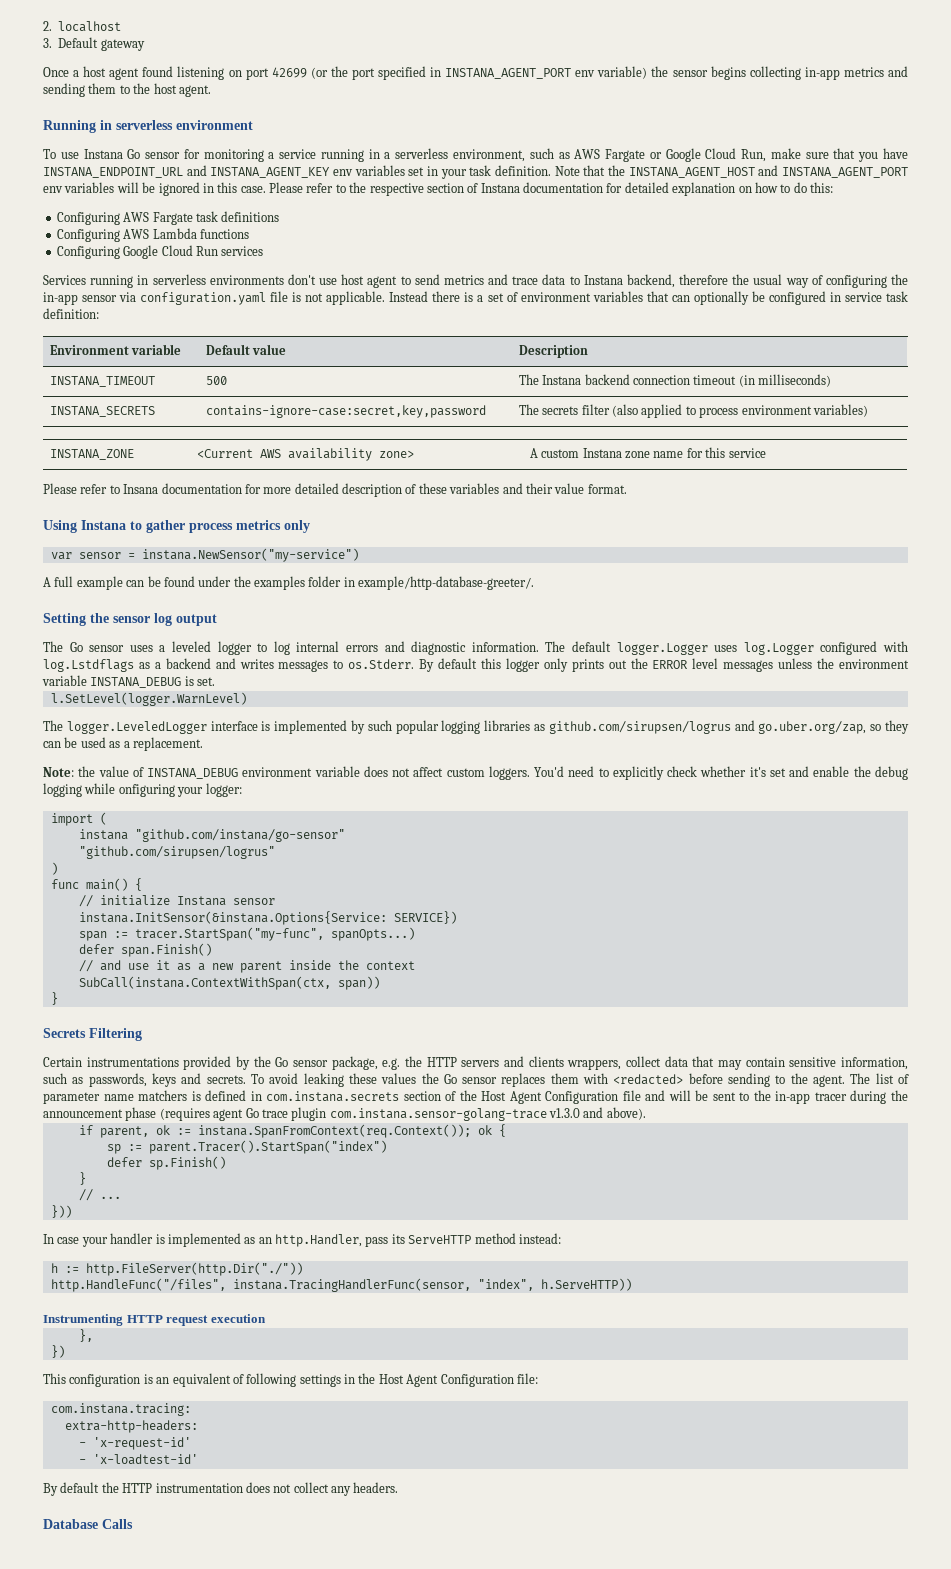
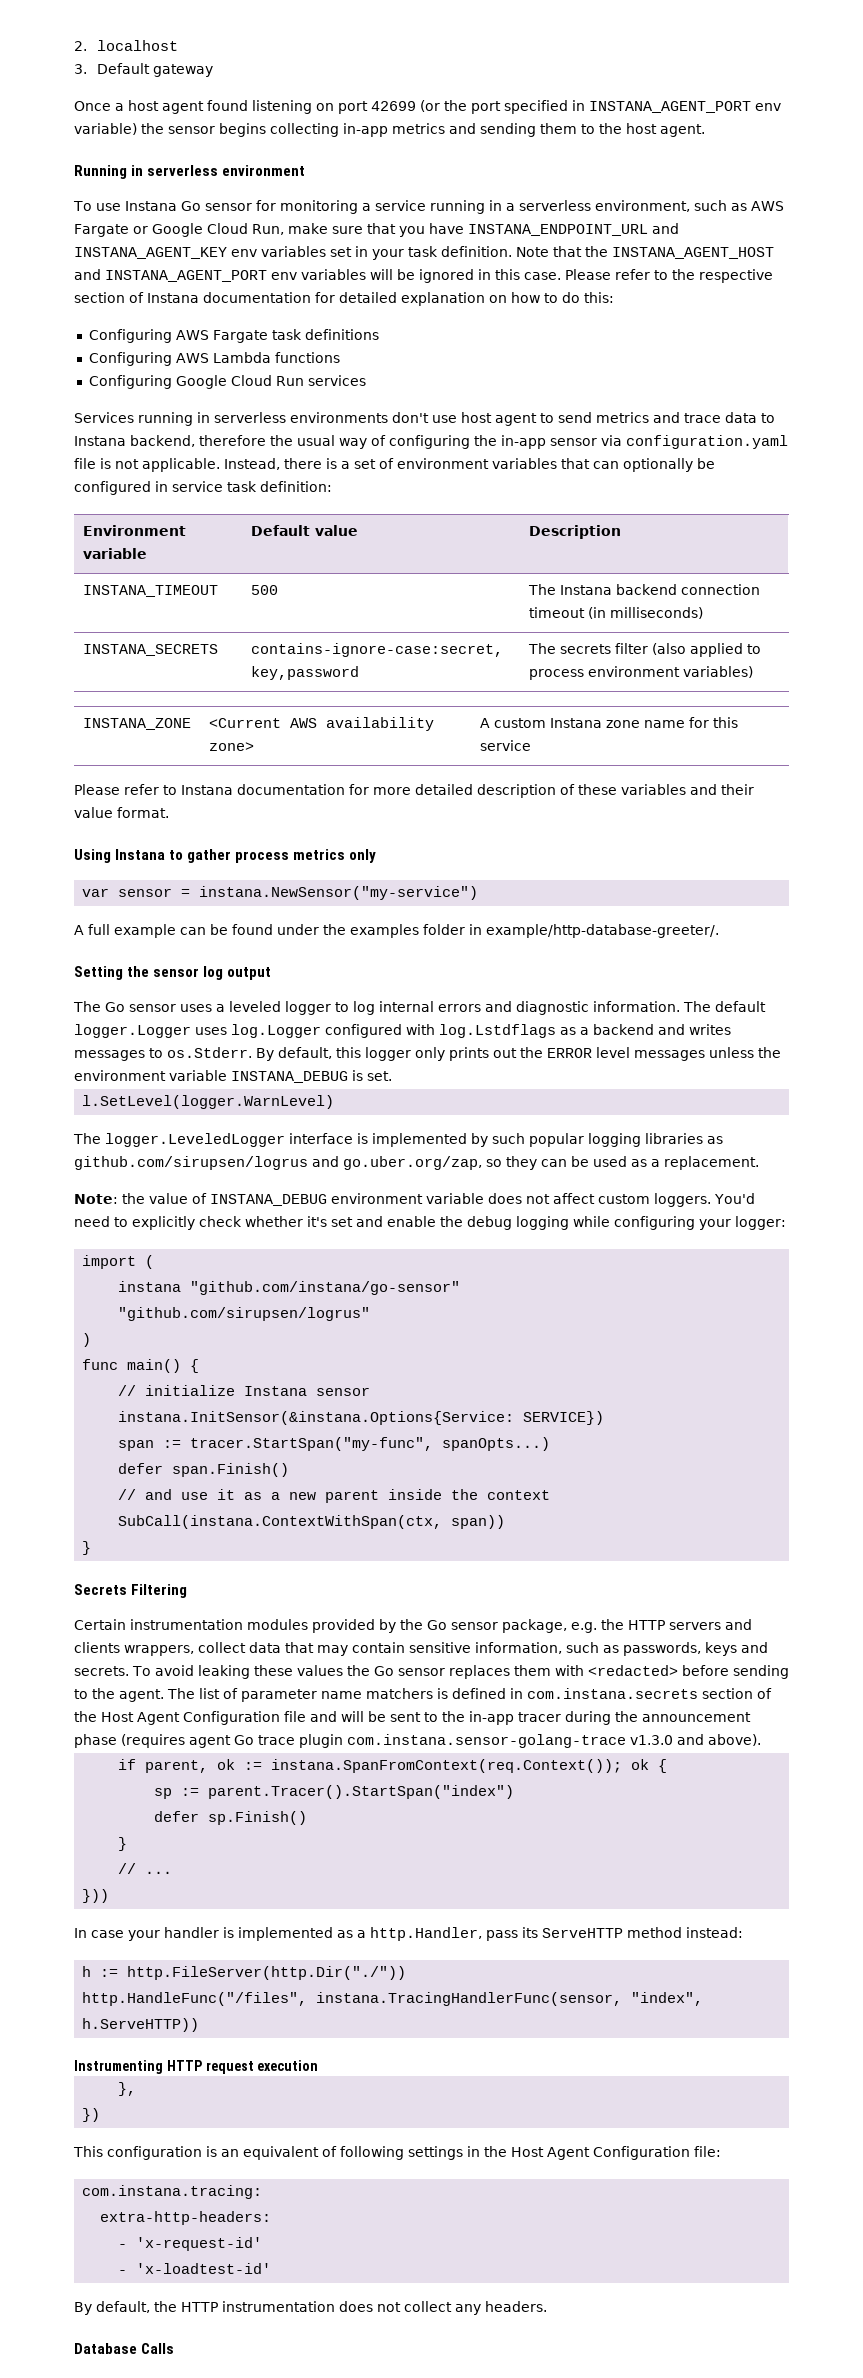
- Instead there is a set of environment variables that can optionally be configured in service task definition:
+ Instead, there is a set of environment variables that can optionally be configured in service task definition:
- Please refer to Insana documentation for more detailed description of these variables and their value format.
+ Please refer to Instana documentation for more detailed description of these variables and their value format.
- The default logger.Logger uses log.Logger configured with log.Lstdflags as a backend and writes messages to os.Stderr. By default this logger only prints out the ERROR level messages unless the environment variable INSTANA_DEBUG is set.
+ The default logger.Logger uses log.Logger configured with log.Lstdflags as a backend and writes messages to os.Stderr. By default, this logger only prints out the ERROR level messages unless the environment variable INSTANA_DEBUG is set.
- You'd need to explicitly check whether it's set and enable the debug logging while onfiguring your logger:
+ You'd need to explicitly check whether it's set and enable the debug logging while configuring your logger:
- Certain instrumentations provided by the Go sensor package, e.g. the HTTP servers and clients wrappers, collect data that may contain sensitive information, such as passwords, keys and secrets.
+ Certain instrumentation modules provided by the Go sensor package, e.g. the HTTP servers and clients wrappers, collect data that may contain sensitive information, such as passwords, keys and secrets.
- In case your handler is implemented as an http.Handler, pass its ServeHTTP method instead:
+ In case your handler is implemented as a http.Handler, pass its ServeHTTP method instead:
- By default the HTTP instrumentation does not collect any headers.
+ By default, the HTTP instrumentation does not collect any headers.

